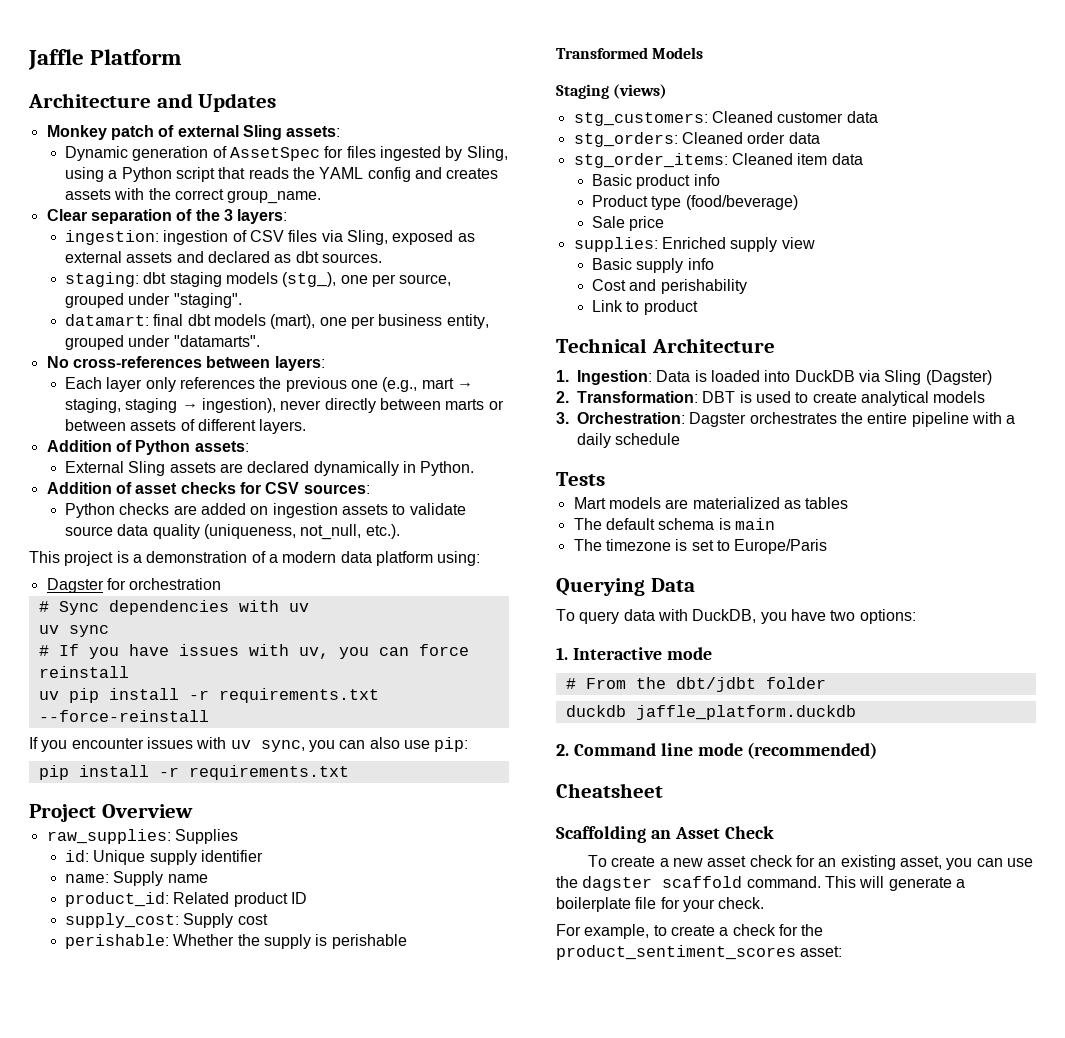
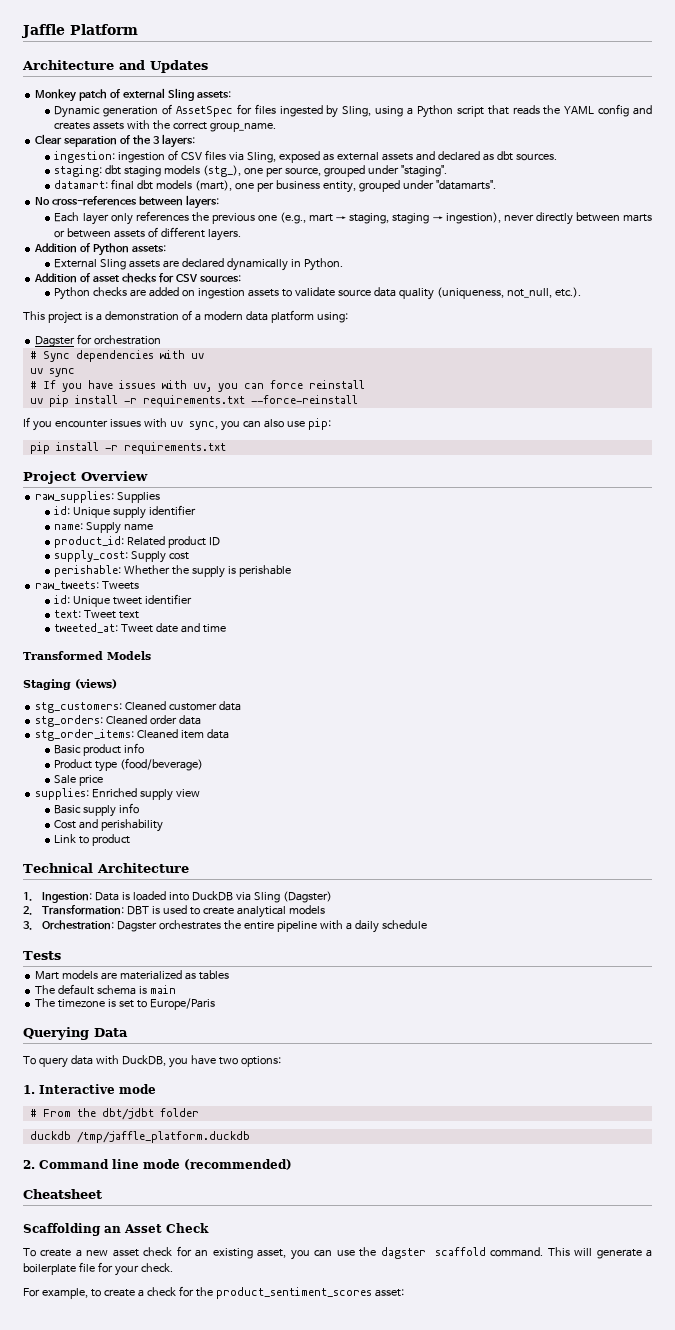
+ raw_tweets: Tweets
+ id: Unique tweet identifier
+ text: Tweet text
+ tweeted_at: Tweet date and time
- duckdb jaffle_platform.duckdb
+ duckdb /tmp/jaffle_platform.duckdb

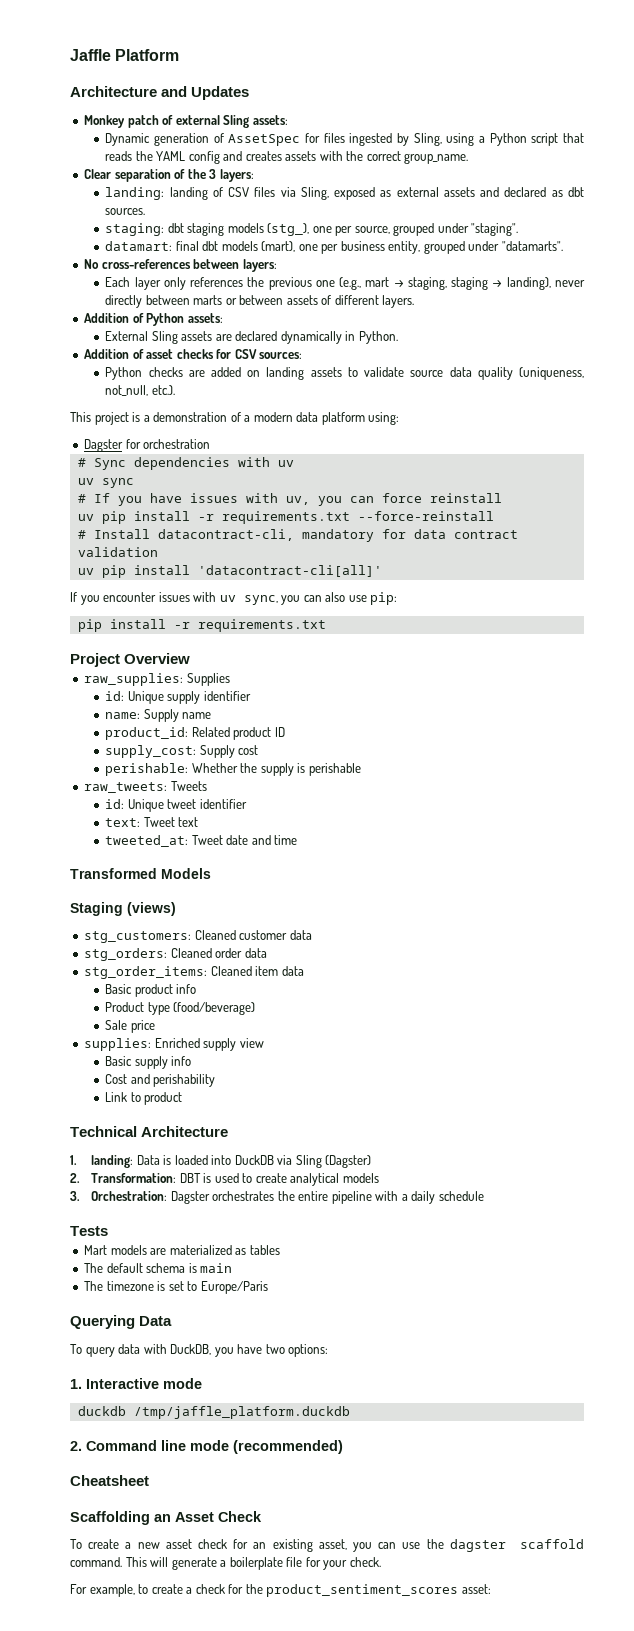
- ingestion: ingestion of CSV files via Sling, exposed as external assets and declared as dbt sources.
+ landing: landing of CSV files via Sling, exposed as external assets and declared as dbt sources.
- Each layer only references the previous one (e.g., mart → staging, staging → ingestion), never directly between marts or between assets of different layers.
+ Each layer only references the previous one (e.g., mart → staging, staging → landing), never directly between marts or between assets of different layers.
- Python checks are added on ingestion assets to validate source data quality (uniqueness, not_null, etc.).
+ Python checks are added on landing assets to validate source data quality (uniqueness, not_null, etc.).
+ # Install datacontract-cli, mandatory for data contract validation
+ uv pip install 'datacontract-cli[all]'
- 1. Ingestion: Data is loaded into DuckDB via Sling (Dagster)
+ 1. landing: Data is loaded into DuckDB via Sling (Dagster)
- # From the dbt/jdbt folder

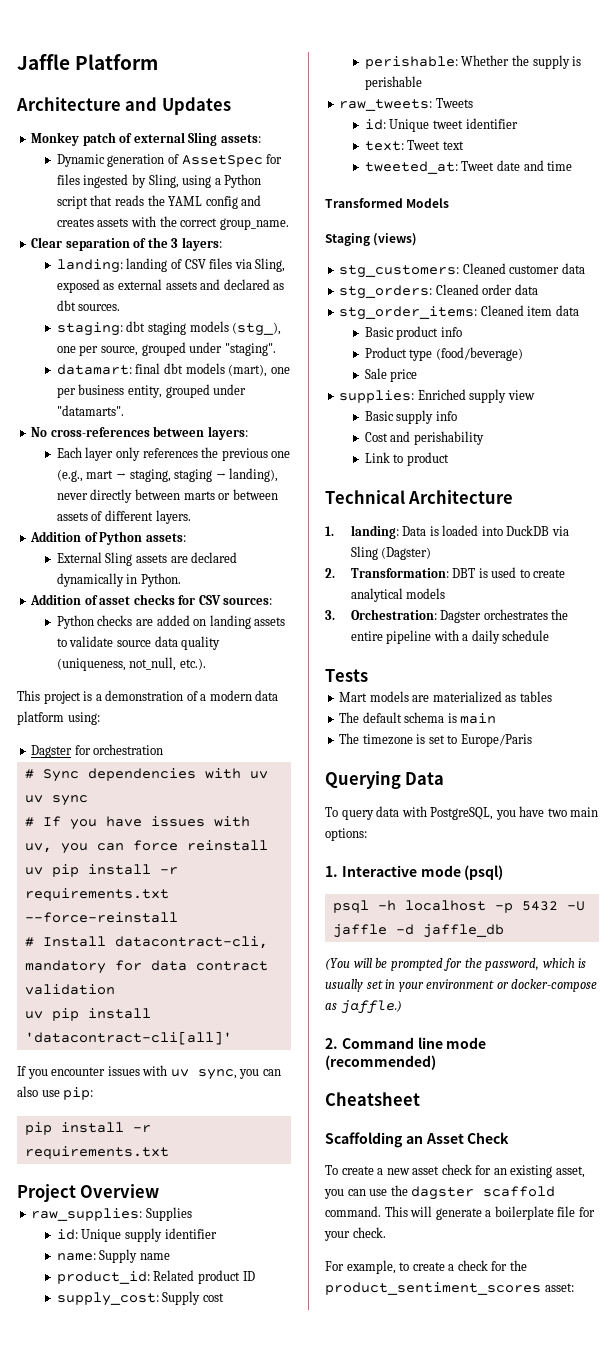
- To query data with DuckDB, you have two options:
+ To query data with PostgreSQL, you have two main options:
- 1. Interactive mode
- duckdb /tmp/jaffle_platform.duckdb
+ 1. Interactive mode (psql)
+ psql -h localhost -p 5432 -U jaffle -d jaffle_db
+ (You will be prompted for the password, which is usually set in your environment or docker-compose as jaffle.)

